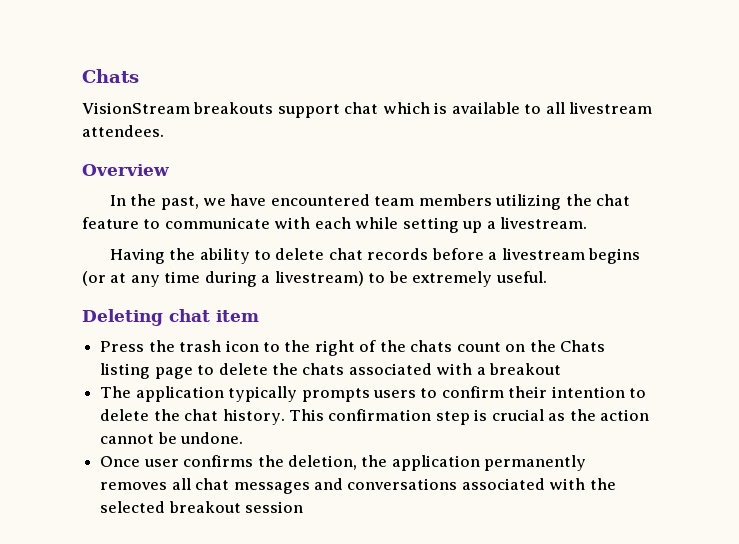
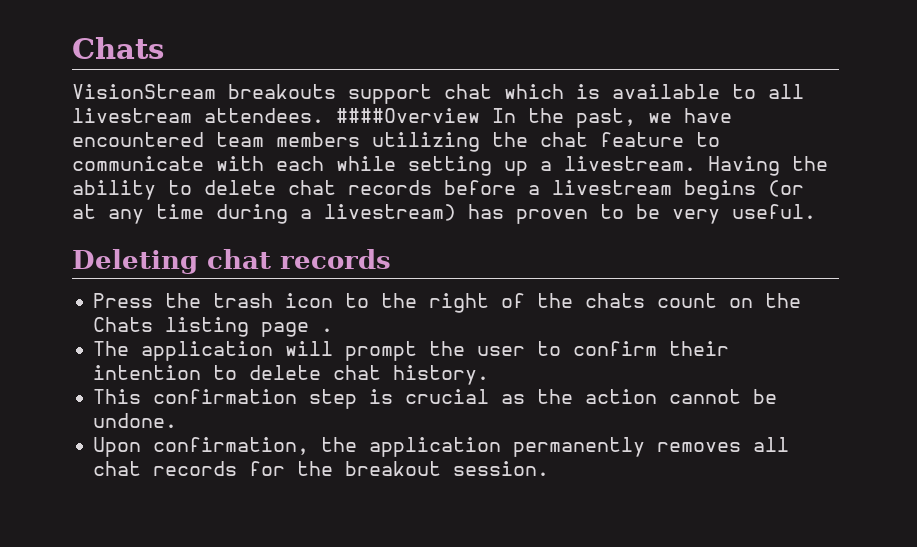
- VisionStream breakouts support chat which is available to all livestream attendees.
- Overview
- In the past, we have encountered team members utilizing the chat feature to communicate with each while setting up a livestream.
- Having the ability to delete chat records before a livestream begins (or at any time during a livestream) to be extremely useful.
+ VisionStream breakouts support chat which is available to all livestream attendees. ####Overview In the past, we have encountered team members utilizing the chat feature to communicate with each while setting up a livestream. Having the ability to delete chat records before a livestream begins (or at any time during a livestream) has proven to be very useful.
- Deleting chat item
+ Deleting chat records
- Press the trash icon to the right of the chats count on the Chats listing page to delete the chats associated with a breakout
- The application typically prompts users to confirm their intention to delete the chat history. This confirmation step is crucial as the action cannot be undone.
+ Press the trash icon to the right of the chats count on the Chats listing page .
+ The application will prompt the user to confirm their intention to delete chat history.
+ This confirmation step is crucial as the action cannot be undone.
- Once user confirms the deletion, the application permanently removes all chat messages and conversations associated with the selected breakout session
+ Upon confirmation, the application permanently removes all chat records for the breakout session.

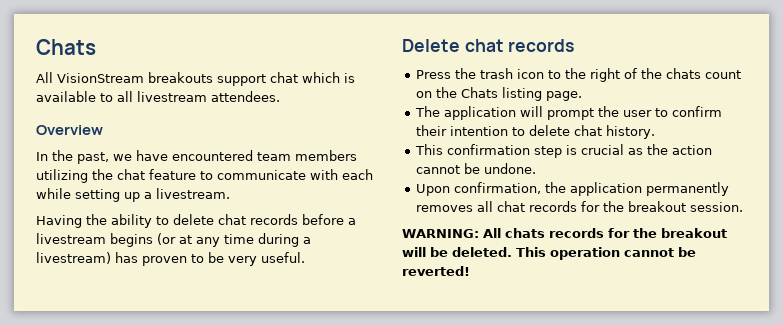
- VisionStream breakouts support chat which is available to all livestream attendees. ####Overview In the past, we have encountered team members utilizing the chat feature to communicate with each while setting up a livestream. Having the ability to delete chat records before a livestream begins (or at any time during a livestream) has proven to be very useful.
+ All VisionStream breakouts support chat which is available to all livestream attendees.
+ Overview
+ In the past, we have encountered team members utilizing the chat feature to communicate with each while setting up a livestream.
+ Having the ability to delete chat records before a livestream begins (or at any time during a livestream) has proven to be very useful.
- Deleting chat records
+ Delete chat records
- Press the trash icon to the right of the chats count on the Chats listing page .
+ Press the trash icon to the right of the chats count on the Chats listing page.
+ WARNING: All chats records for the breakout will be deleted. This operation cannot be reverted!

